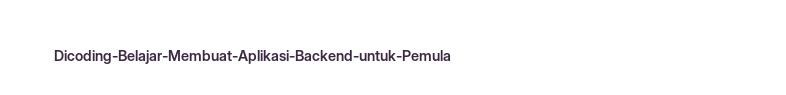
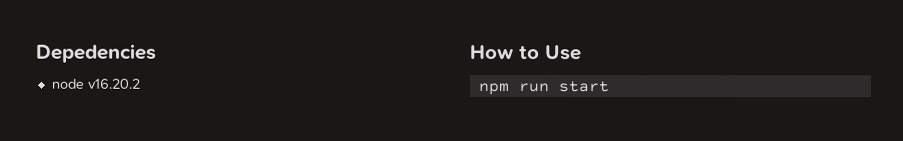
- Dicoding-Belajar-Membuat-Aplikasi-Backend-untuk-Pemula
+ Depedencies
+ node v16.20.2
+ How to Use
+ npm run start

